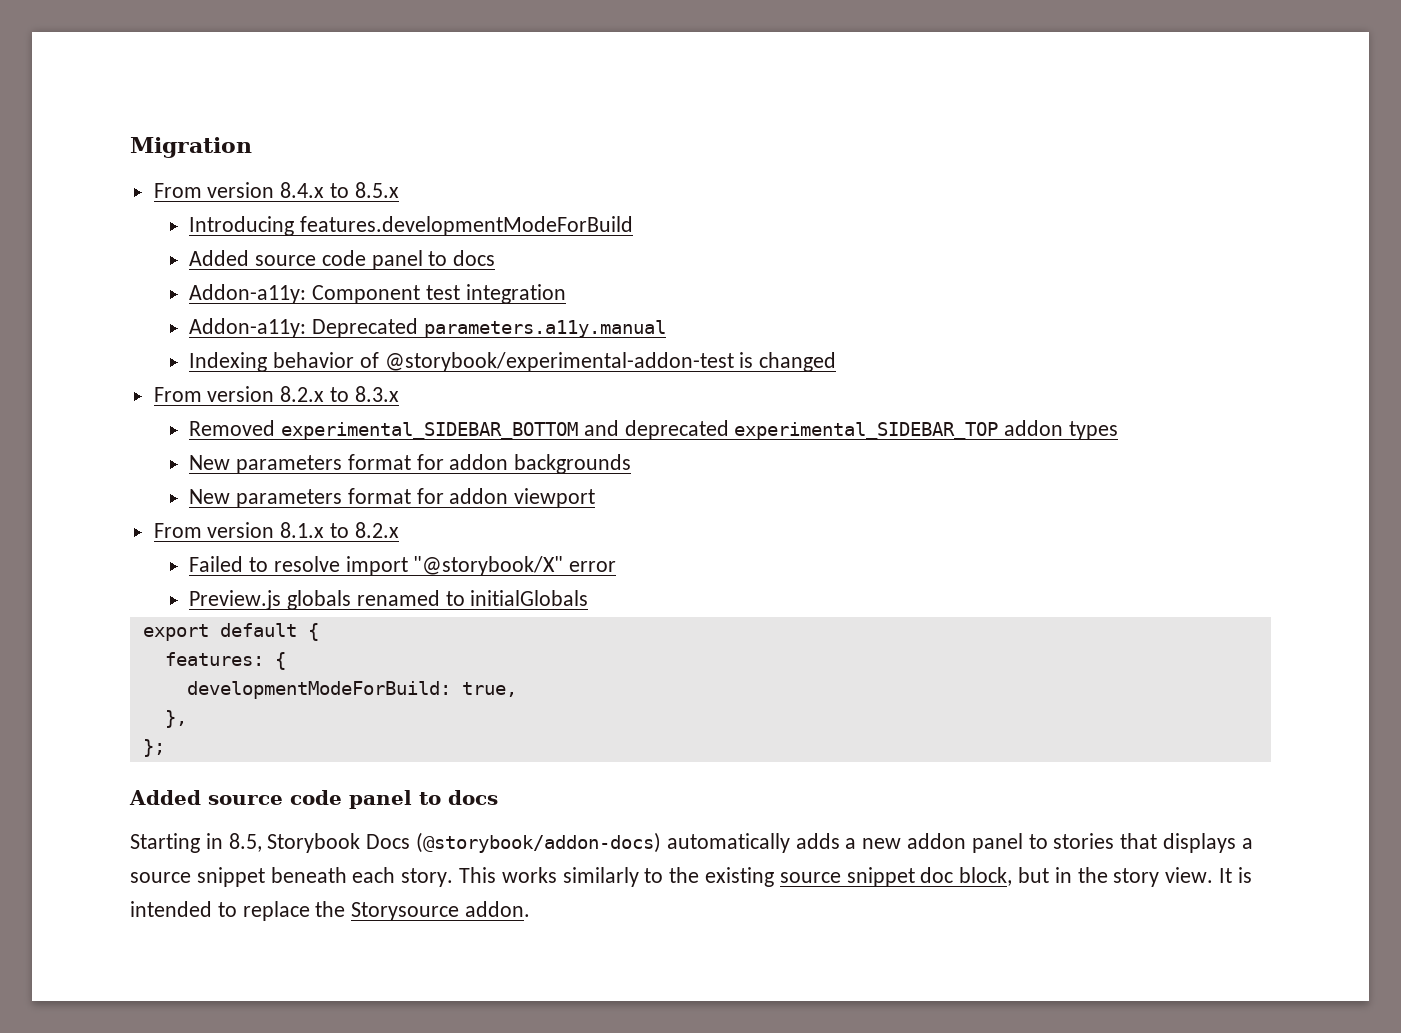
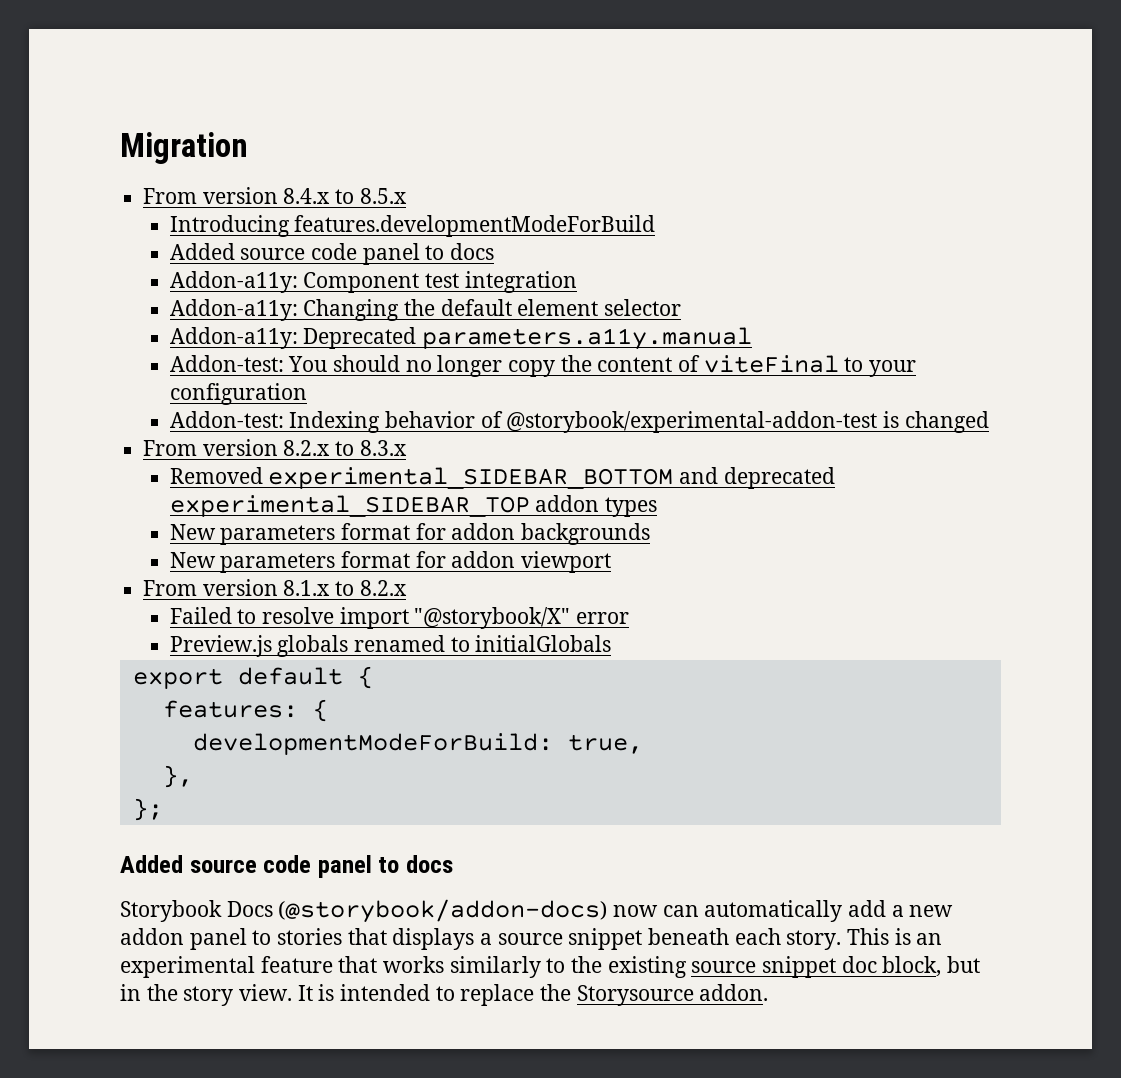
+ Addon-a11y: Changing the default element selector
  Addon-a11y: Deprecated parameters.a11y.manual
- Indexing behavior of @storybook/experimental-addon-test is changed
+ Addon-test: You should no longer copy the content of viteFinal to your configuration
+ Addon-test: Indexing behavior of @storybook/experimental-addon-test is changed
- Starting in 8.5, Storybook Docs (@storybook/addon-docs) automatically adds a new addon panel to stories that displays a source snippet beneath each story.
+ Storybook Docs (@storybook/addon-docs) now can automatically add a new addon panel to stories that displays a source snippet beneath each story.
- This works similarly to the existing source snippet doc block, but in the story view.
+ This is an experimental feature that works similarly to the existing source snippet doc block, but in the story view.

